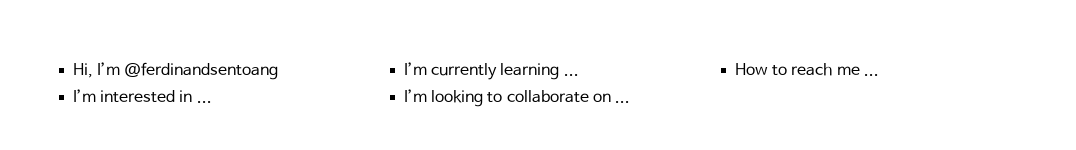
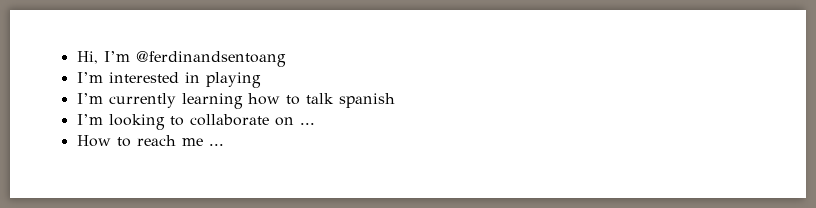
- I’m interested in ...
+ I’m interested in playing
- I’m currently learning ...
+ I’m currently learning how to talk spanish

